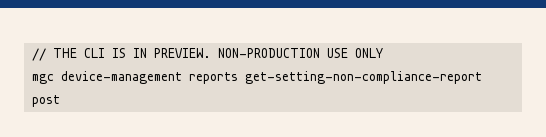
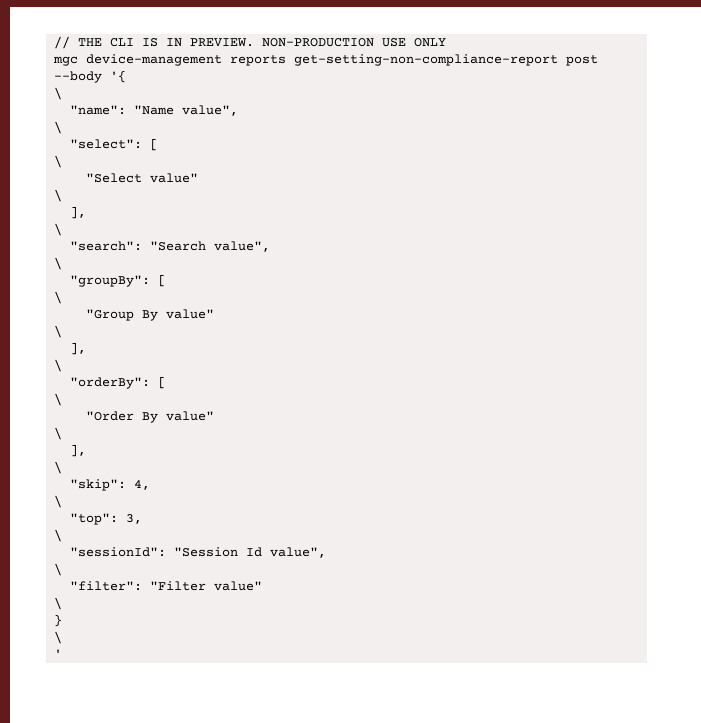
- mgc device-management reports get-setting-non-compliance-report post
+ mgc device-management reports get-setting-non-compliance-report post --body '{
+ \
+ "name": "Name value",
+ \
+ "select": [
+ \
+ "Select value"
+ \
+ ],
+ \
+ "search": "Search value",
+ \
+ "groupBy": [
+ \
+ "Group By value"
+ \
+ ],
+ \
+ "orderBy": [
+ \
+ "Order By value"
+ \
+ ],
+ \
+ "skip": 4,
+ \
+ "top": 3,
+ \
+ "sessionId": "Session Id value",
+ \
+ "filter": "Filter value"
+ \
+ }
+ \
+ '

